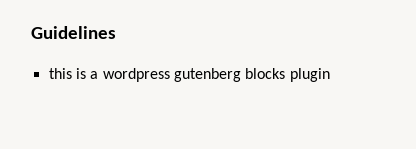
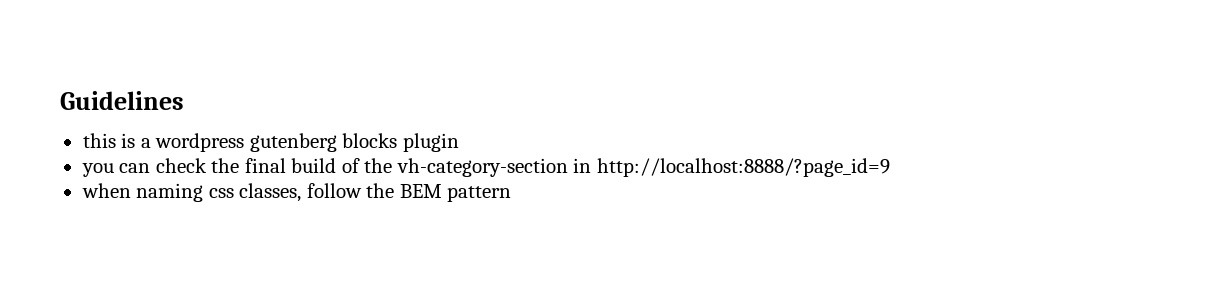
+ you can check the final build of the vh-category-section in http://localhost:8888/?page_id=9
+ when naming css classes, follow the BEM pattern

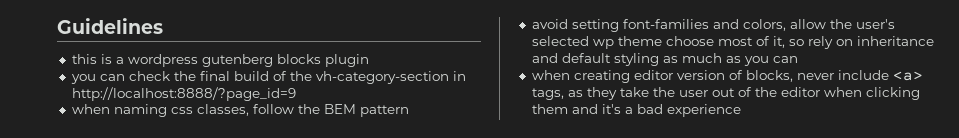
+ avoid setting font-families and colors, allow the user's selected wp theme choose most of it, so rely on inheritance and default styling as much as you can
+ when creating editor version of blocks, never include <a> tags, as they take the user out of the editor when clicking them and it's a bad experience

